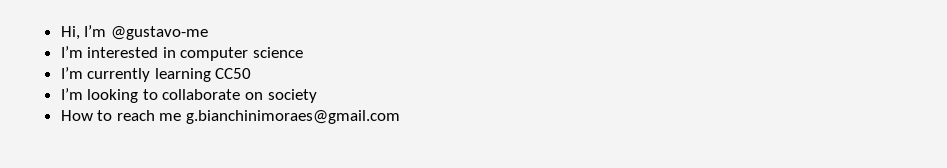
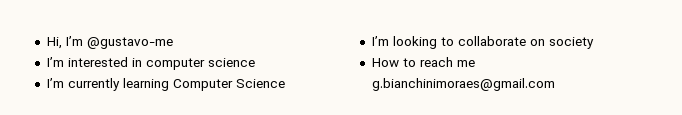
- I’m currently learning CC50
+ I’m currently learning Computer Science

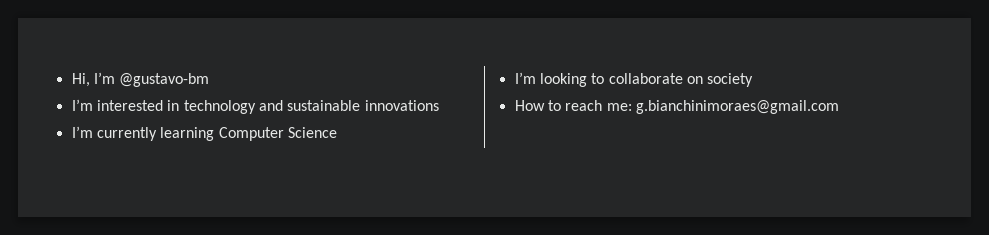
- Hi, I’m @gustavo-me
+ Hi, I’m @gustavo-bm
- I’m interested in computer science
+ I’m interested in technology and sustainable innovations
- How to reach me g.bianchinimoraes@gmail.com
+ How to reach me: g.bianchinimoraes@gmail.com

